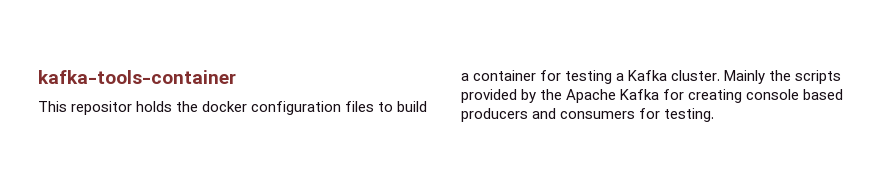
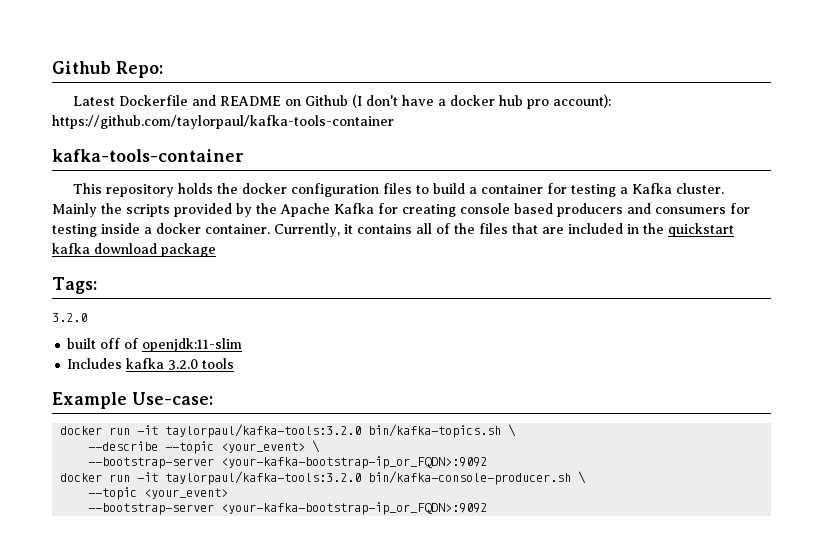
+ Github Repo:
+ Latest Dockerfile and README on Github (I don't have a docker hub pro account): https://github.com/taylorpaul/kafka-tools-container
- This repositor holds the docker configuration files to build a container for testing a Kafka cluster.
+ This repository holds the docker configuration files to build a container for testing a Kafka cluster.
- Mainly the scripts provided by the Apache Kafka for creating console based producers and consumers for testing.
+ Mainly the scripts provided by the Apache Kafka for creating console based producers and consumers for testing inside a docker container. Currently, it contains all of the files that are included in the quickstart kafka download package
+ Tags:
+ 3.2.0
+ built off of openjdk:11-slim
+ Includes kafka 3.2.0 tools
+ Example Use-case:
+ docker run -it taylorpaul/kafka-tools:3.2.0 bin/kafka-topics.sh \
+ --describe --topic <your_event> \
+ --bootstrap-server <your-kafka-bootstrap-ip_or_FQDN>:9092
+ docker run -it taylorpaul/kafka-tools:3.2.0 bin/kafka-console-producer.sh \
+ --topic <your_event>
+ --bootstrap-server <your-kafka-bootstrap-ip_or_FQDN>:9092

